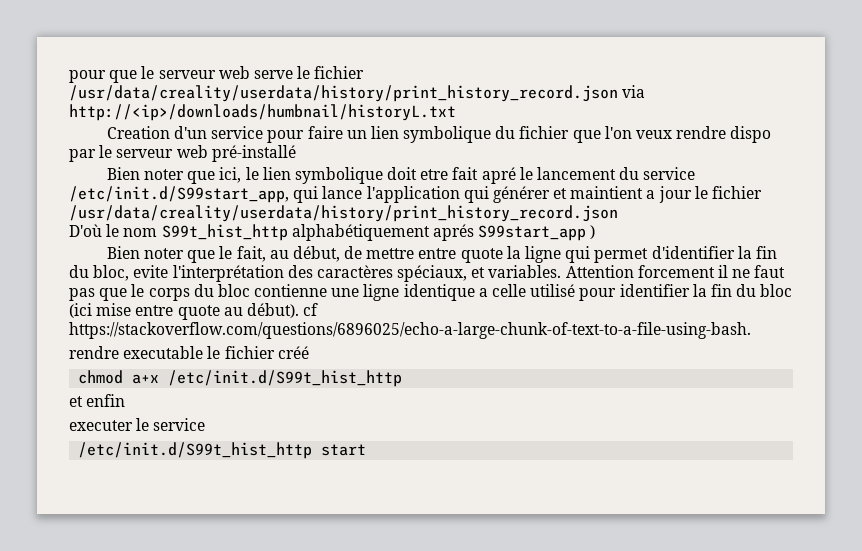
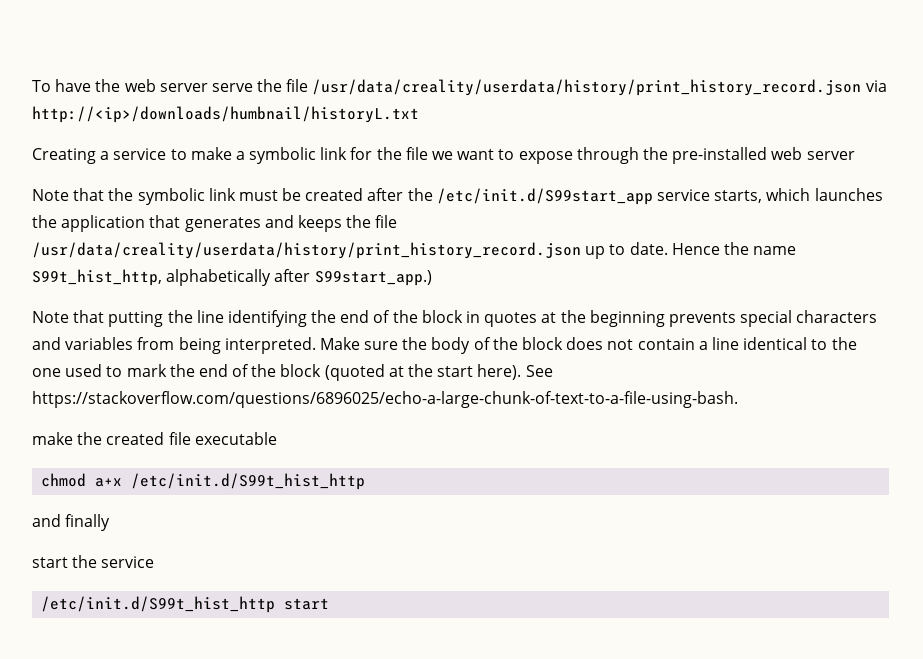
- pour que le serveur web serve le fichier /usr/data/creality/userdata/history/print_history_record.json via http://<ip>/downloads/humbnail/historyL.txt
- Creation d'un service pour faire un lien symbolique du fichier que l'on veux rendre dispo par le serveur web pré-installé
- Bien noter que ici, le lien symbolique doit etre fait apré le lancement du service /etc/init.d/S99start_app, qui lance l'application qui générer et maintient a jour le fichier /usr/data/creality/userdata/history/print_history_record.json
- D'où le nom S99t_hist_http alphabétiquement aprés S99start_app )
- Bien noter que le fait, au début, de mettre entre quote la ligne qui permet d'identifier la fin du bloc, evite l'interprétation des caractères spéciaux, et variables. Attention forcement il ne faut pas que le corps du bloc contienne une ligne identique a celle utilisé pour identifier la fin du bloc (ici mise entre quote au début). cf https://stackoverflow.com/questions/6896025/echo-a-large-chunk-of-text-to-a-file-using-bash.
- rendre executable le fichier créé
+ To have the web server serve the file /usr/data/creality/userdata/history/print_history_record.json via http://<ip>/downloads/humbnail/historyL.txt
+ Creating a service to make a symbolic link for the file we want to expose through the pre-installed web server
+ Note that the symbolic link must be created after the /etc/init.d/S99start_app service starts, which launches the application that generates and keeps the file /usr/data/creality/userdata/history/print_history_record.json up to date. Hence the name S99t_hist_http, alphabetically after S99start_app.)
+ Note that putting the line identifying the end of the block in quotes at the beginning prevents special characters and variables from being interpreted. Make sure the body of the block does not contain a line identical to the one used to mark the end of the block (quoted at the start here). See https://stackoverflow.com/questions/6896025/echo-a-large-chunk-of-text-to-a-file-using-bash.
+ make the created file executable
- et enfin
- executer le service
+ and finally
+ start the service

